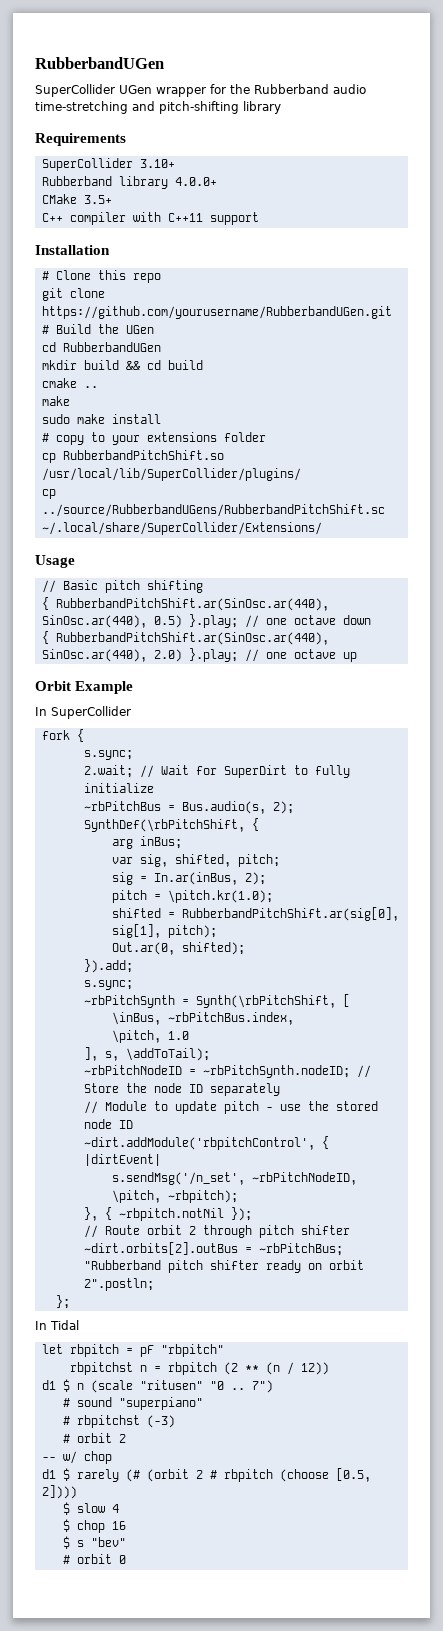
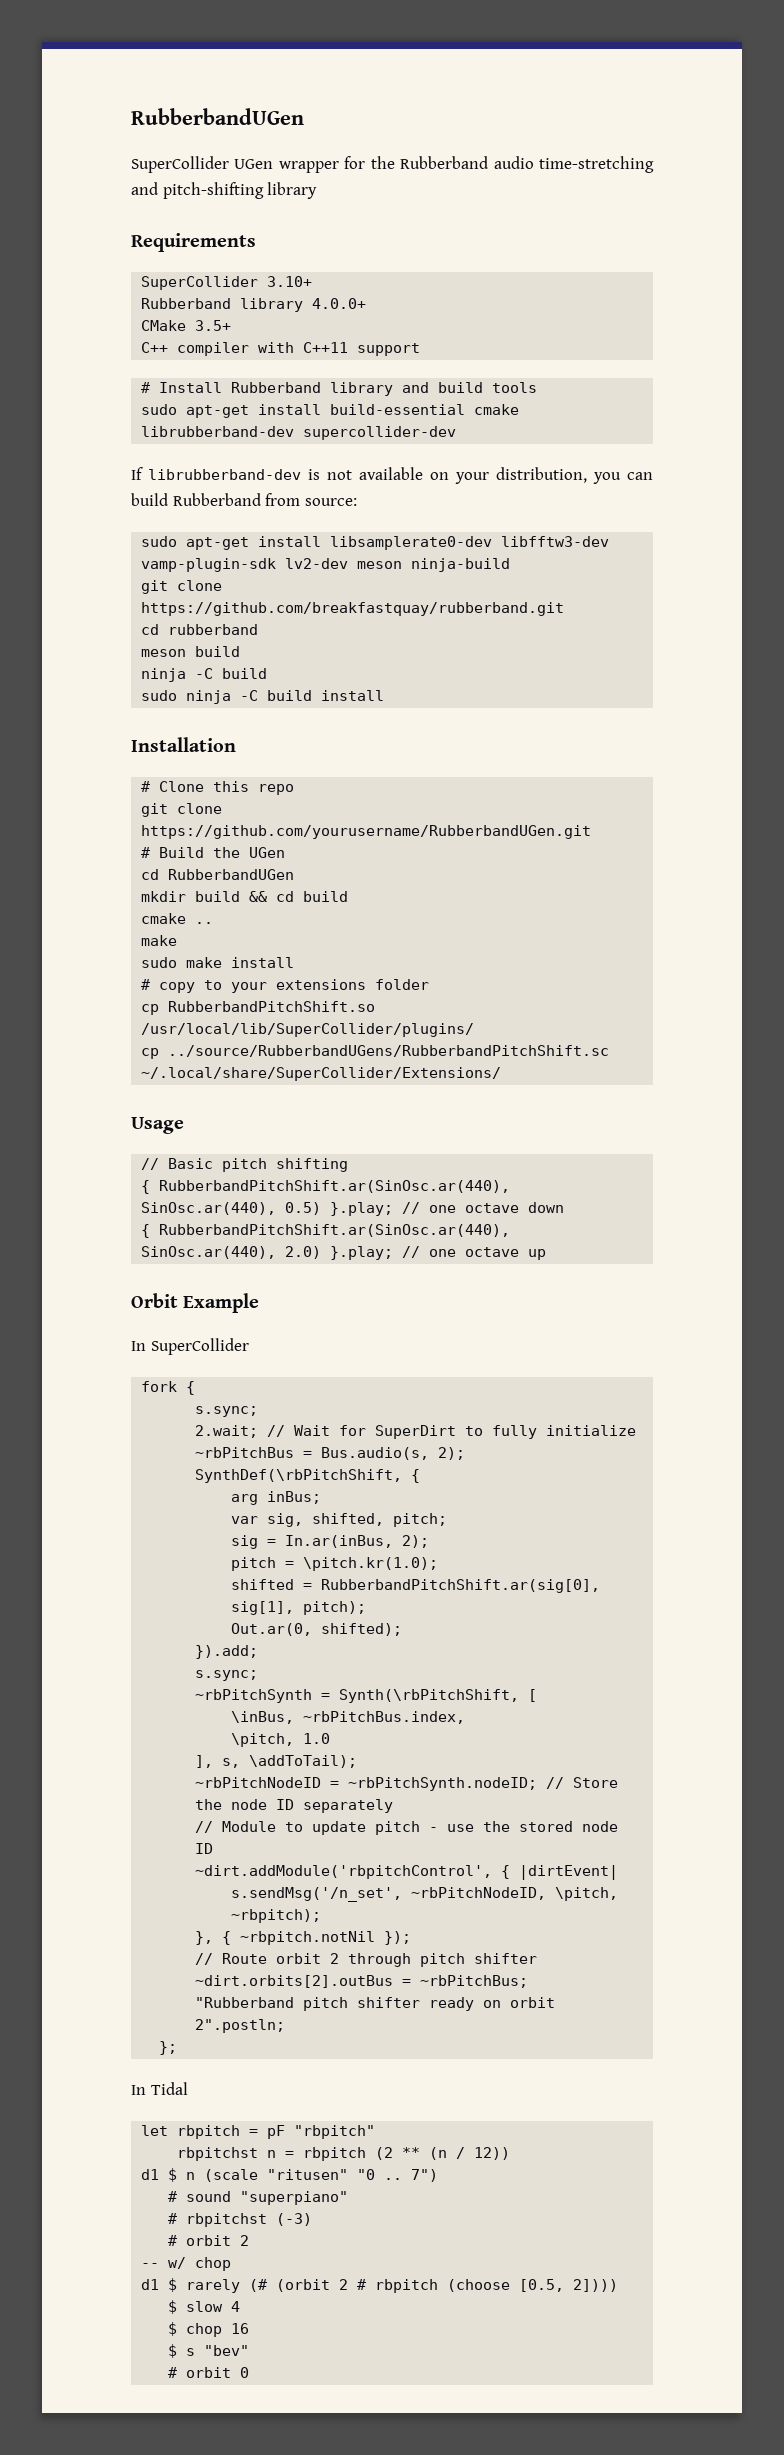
+ # Install Rubberband library and build tools
+ sudo apt-get install build-essential cmake librubberband-dev supercollider-dev
+ If librubberband-dev is not available on your distribution, you can build Rubberband from source:
+ sudo apt-get install libsamplerate0-dev libfftw3-dev vamp-plugin-sdk lv2-dev meson ninja-build
+ git clone https://github.com/breakfastquay/rubberband.git
+ cd rubberband
+ meson build
+ ninja -C build
+ sudo ninja -C build install

